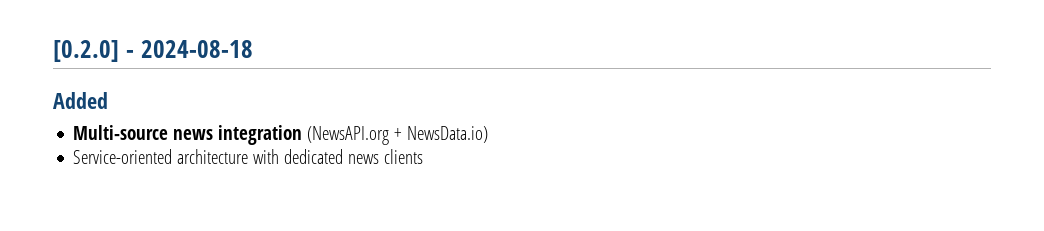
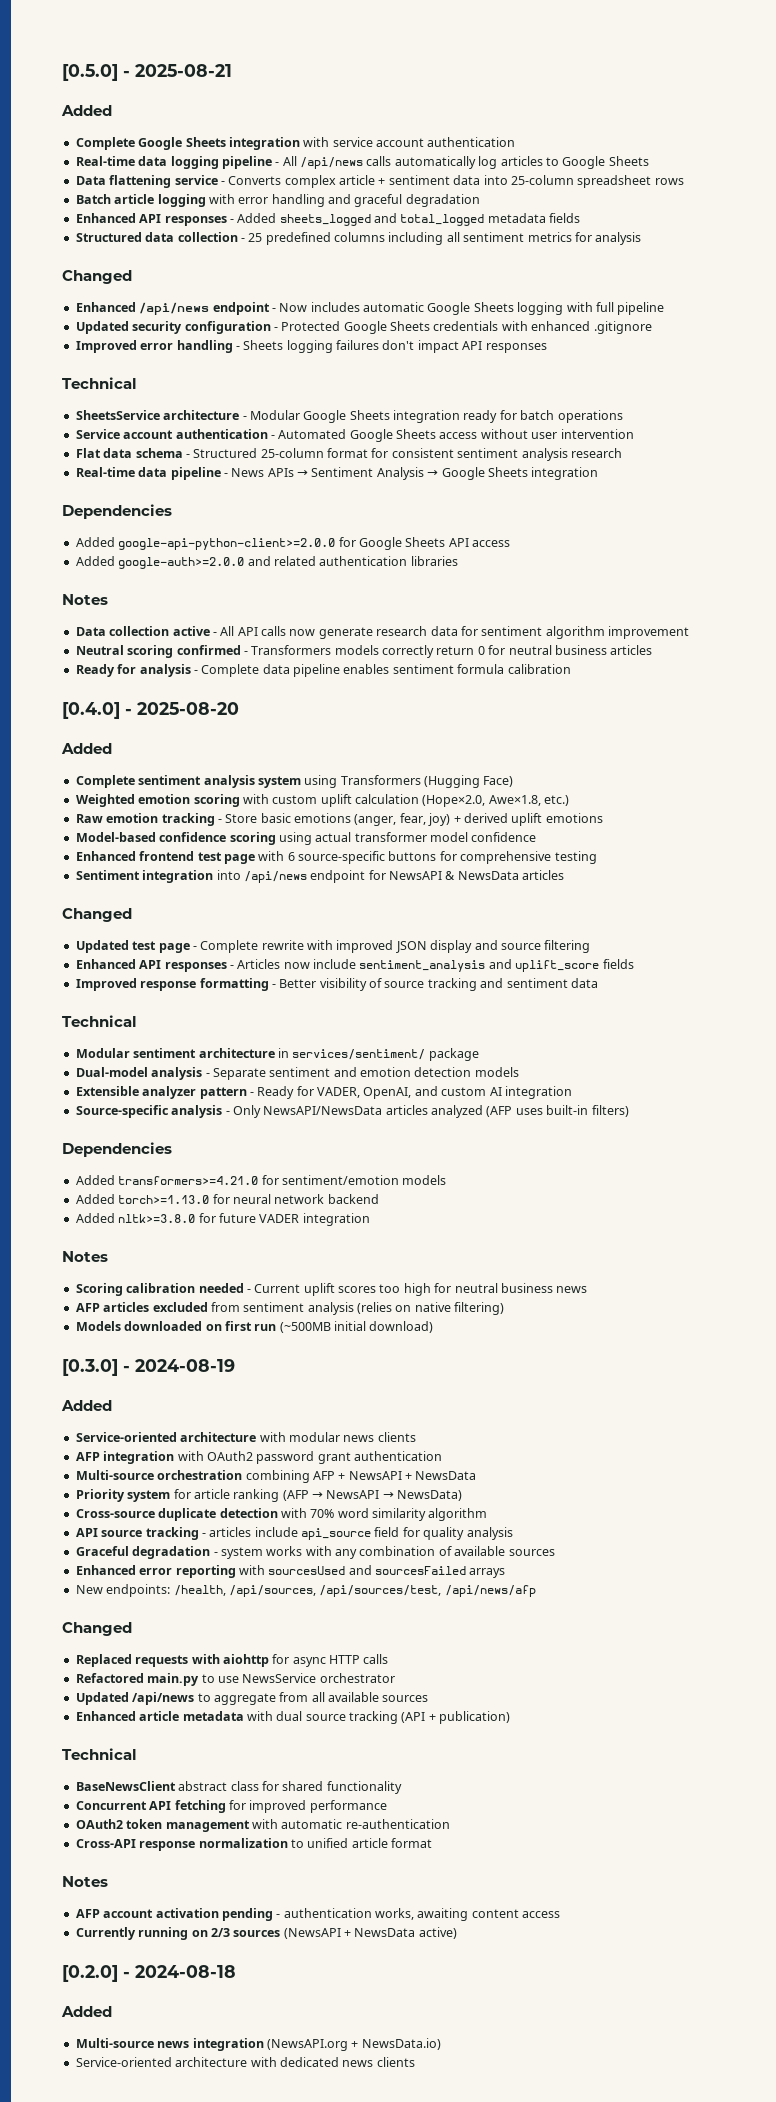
+ [0.5.0] - 2025-08-21
+ Added
+ Complete Google Sheets integration with service account authentication
+ Real-time data logging pipeline - All /api/news calls automatically log articles to Google Sheets
+ Data flattening service - Converts complex article + sentiment data into 25-column spreadsheet rows
+ Batch article logging with error handling and graceful degradation
+ Enhanced API responses - Added sheets_logged and total_logged metadata fields
+ Structured data collection - 25 predefined columns including all sentiment metrics for analysis
+ Changed
+ Enhanced /api/news endpoint - Now includes automatic Google Sheets logging with full pipeline
+ Updated security configuration - Protected Google Sheets credentials with enhanced .gitignore
+ Improved error handling - Sheets logging failures don't impact API responses
+ Technical
+ SheetsService architecture - Modular Google Sheets integration ready for batch operations
+ Service account authentication - Automated Google Sheets access without user intervention
+ Flat data schema - Structured 25-column format for consistent sentiment analysis research
+ Real-time data pipeline - News APIs → Sentiment Analysis → Google Sheets integration
+ Dependencies
+ Added google-api-python-client>=2.0.0 for Google Sheets API access
+ Added google-auth>=2.0.0 and related authentication libraries
+ Notes
+ Data collection active - All API calls now generate research data for sentiment algorithm improvement
+ Neutral scoring confirmed - Transformers models correctly return 0 for neutral business articles
+ Ready for analysis - Complete data pipeline enables sentiment formula calibration
+ [0.4.0] - 2025-08-20
+ Added
+ Complete sentiment analysis system using Transformers (Hugging Face)
+ Weighted emotion scoring with custom uplift calculation (Hope×2.0, Awe×1.8, etc.)
+ Raw emotion tracking - Store basic emotions (anger, fear, joy) + derived uplift emotions
+ Model-based confidence scoring using actual transformer model confidence
+ Enhanced frontend test page with 6 source-specific buttons for comprehensive testing
+ Sentiment integration into /api/news endpoint for NewsAPI & NewsData articles
+ Changed
+ Updated test page - Complete rewrite with improved JSON display and source filtering
+ Enhanced API responses - Articles now include sentiment_analysis and uplift_score fields
+ Improved response formatting - Better visibility of source tracking and sentiment data
+ Technical
+ Modular sentiment architecture in services/sentiment/ package
+ Dual-model analysis - Separate sentiment and emotion detection models
+ Extensible analyzer pattern - Ready for VADER, OpenAI, and custom AI integration
+ Source-specific analysis - Only NewsAPI/NewsData articles analyzed (AFP uses built-in filters)
+ Dependencies
+ Added transformers>=4.21.0 for sentiment/emotion models
+ Added torch>=1.13.0 for neural network backend
+ Added nltk>=3.8.0 for future VADER integration
+ Notes
+ Scoring calibration needed - Current uplift scores too high for neutral business news
+ AFP articles excluded from sentiment analysis (relies on native filtering)
+ Models downloaded on first run (~500MB initial download)
+ [0.3.0] - 2024-08-19
+ Added
+ Service-oriented architecture with modular news clients
+ AFP integration with OAuth2 password grant authentication
+ Multi-source orchestration combining AFP + NewsAPI + NewsData
+ Priority system for article ranking (AFP → NewsAPI → NewsData)
+ Cross-source duplicate detection with 70% word similarity algorithm
+ API source tracking - articles include api_source field for quality analysis
+ Graceful degradation - system works with any combination of available sources
+ Enhanced error reporting with sourcesUsed and sourcesFailed arrays
+ New endpoints: /health, /api/sources, /api/sources/test, /api/news/afp
+ Changed
+ Replaced requests with aiohttp for async HTTP calls
+ Refactored main.py to use NewsService orchestrator
+ Updated /api/news to aggregate from all available sources
+ Enhanced article metadata with dual source tracking (API + publication)
+ Technical
+ BaseNewsClient abstract class for shared functionality
+ Concurrent API fetching for improved performance
+ OAuth2 token management with automatic re-authentication
+ Cross-API response normalization to unified article format
+ Notes
+ AFP account activation pending - authentication works, awaiting content access
+ Currently running on 2/3 sources (NewsAPI + NewsData active)

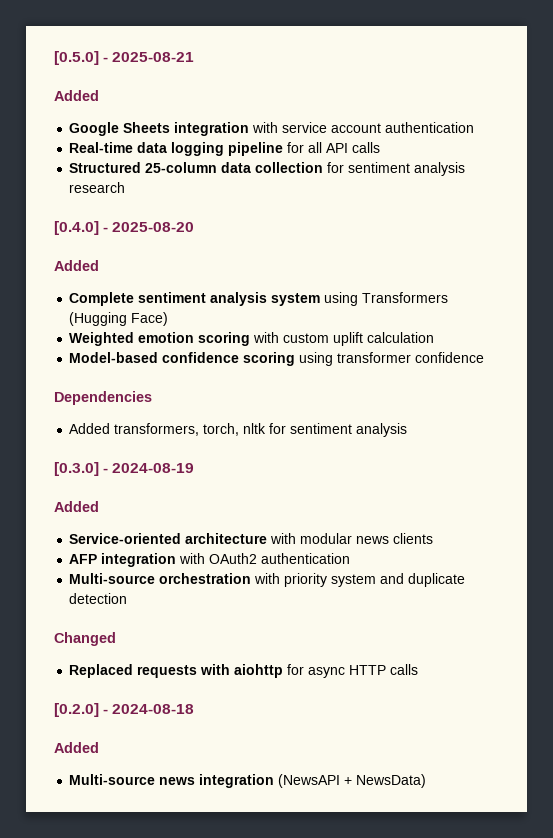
- Complete Google Sheets integration with service account authentication
+ Google Sheets integration with service account authentication
- Real-time data logging pipeline - All /api/news calls automatically log articles to Google Sheets
- Data flattening service - Converts complex article + sentiment data into 25-column spreadsheet rows
- Batch article logging with error handling and graceful degradation
- Enhanced API responses - Added sheets_logged and total_logged metadata fields
- Structured data collection - 25 predefined columns including all sentiment metrics for analysis
- Changed
- Enhanced /api/news endpoint - Now includes automatic Google Sheets logging with full pipeline
- Updated security configuration - Protected Google Sheets credentials with enhanced .gitignore
- Improved error handling - Sheets logging failures don't impact API responses
- Technical
- SheetsService architecture - Modular Google Sheets integration ready for batch operations
- Service account authentication - Automated Google Sheets access without user intervention
- Flat data schema - Structured 25-column format for consistent sentiment analysis research
- Real-time data pipeline - News APIs → Sentiment Analysis → Google Sheets integration
- Dependencies
- Added google-api-python-client>=2.0.0 for Google Sheets API access
- Added google-auth>=2.0.0 and related authentication libraries
- Notes
- Data collection active - All API calls now generate research data for sentiment algorithm improvement
- Neutral scoring confirmed - Transformers models correctly return 0 for neutral business articles
- Ready for analysis - Complete data pipeline enables sentiment formula calibration
+ Real-time data logging pipeline for all API calls
+ Structured 25-column data collection for sentiment analysis research
- Weighted emotion scoring with custom uplift calculation (Hope×2.0, Awe×1.8, etc.)
- Raw emotion tracking - Store basic emotions (anger, fear, joy) + derived uplift emotions
- Model-based confidence scoring using actual transformer model confidence
- Enhanced frontend test page with 6 source-specific buttons for comprehensive testing
- Sentiment integration into /api/news endpoint for NewsAPI & NewsData articles
- Changed
- Updated test page - Complete rewrite with improved JSON display and source filtering
- Enhanced API responses - Articles now include sentiment_analysis and uplift_score fields
- Improved response formatting - Better visibility of source tracking and sentiment data
- Technical
- Modular sentiment architecture in services/sentiment/ package
- Dual-model analysis - Separate sentiment and emotion detection models
- Extensible analyzer pattern - Ready for VADER, OpenAI, and custom AI integration
- Source-specific analysis - Only NewsAPI/NewsData articles analyzed (AFP uses built-in filters)
+ Weighted emotion scoring with custom uplift calculation
+ Model-based confidence scoring using transformer confidence
  Dependencies
- Added transformers>=4.21.0 for sentiment/emotion models
- Added torch>=1.13.0 for neural network backend
- Added nltk>=3.8.0 for future VADER integration
- Notes
- Scoring calibration needed - Current uplift scores too high for neutral business news
- AFP articles excluded from sentiment analysis (relies on native filtering)
- Models downloaded on first run (~500MB initial download)
+ Added transformers, torch, nltk for sentiment analysis
- AFP integration with OAuth2 password grant authentication
+ AFP integration with OAuth2 authentication
- Multi-source orchestration combining AFP + NewsAPI + NewsData
- Priority system for article ranking (AFP → NewsAPI → NewsData)
- Cross-source duplicate detection with 70% word similarity algorithm
- API source tracking - articles include api_source field for quality analysis
- Graceful degradation - system works with any combination of available sources
- Enhanced error reporting with sourcesUsed and sourcesFailed arrays
- New endpoints: /health, /api/sources, /api/sources/test, /api/news/afp
+ Multi-source orchestration with priority system and duplicate detection
- Refactored main.py to use NewsService orchestrator
- Updated /api/news to aggregate from all available sources
- Enhanced article metadata with dual source tracking (API + publication)
- Technical
- BaseNewsClient abstract class for shared functionality
- Concurrent API fetching for improved performance
- OAuth2 token management with automatic re-authentication
- Cross-API response normalization to unified article format
- Notes
- AFP account activation pending - authentication works, awaiting content access
- Currently running on 2/3 sources (NewsAPI + NewsData active)
- Multi-source news integration (NewsAPI.org + NewsData.io)
- Service-oriented architecture with dedicated news clients
+ Multi-source news integration (NewsAPI + NewsData)

